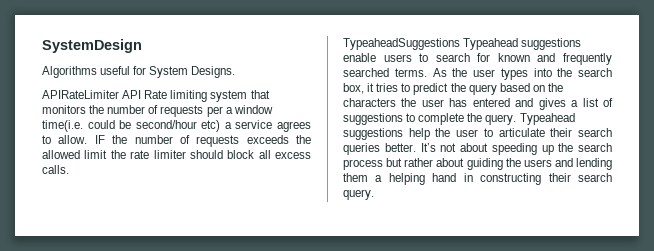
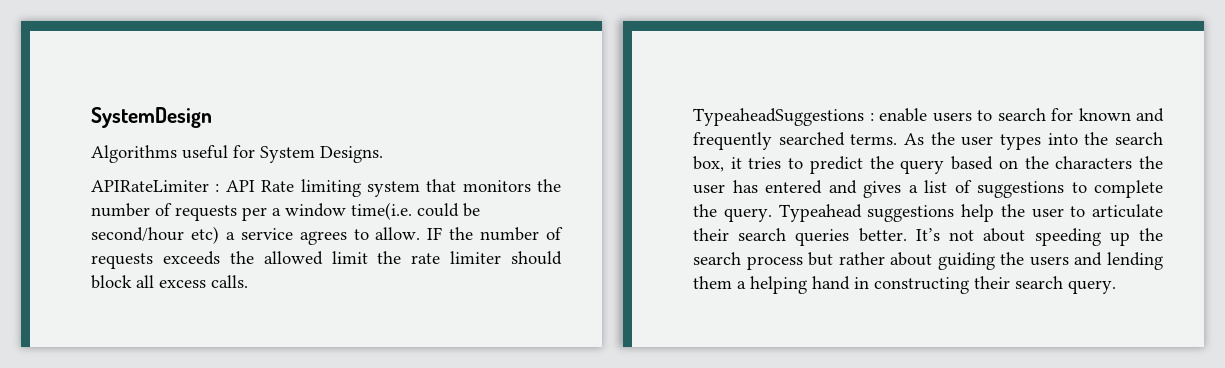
- APIRateLimiter API Rate limiting system that monitors the number of requests per a window time(i.e. could be second/hour etc) a service agrees to allow.
+ APIRateLimiter : API Rate limiting system that monitors the number of requests per a window time(i.e. could be second/hour etc) a service agrees to allow.
- TypeaheadSuggestions Typeahead suggestions enable users to search for known and frequently searched terms.
+ TypeaheadSuggestions : enable users to search for known and frequently searched terms.

